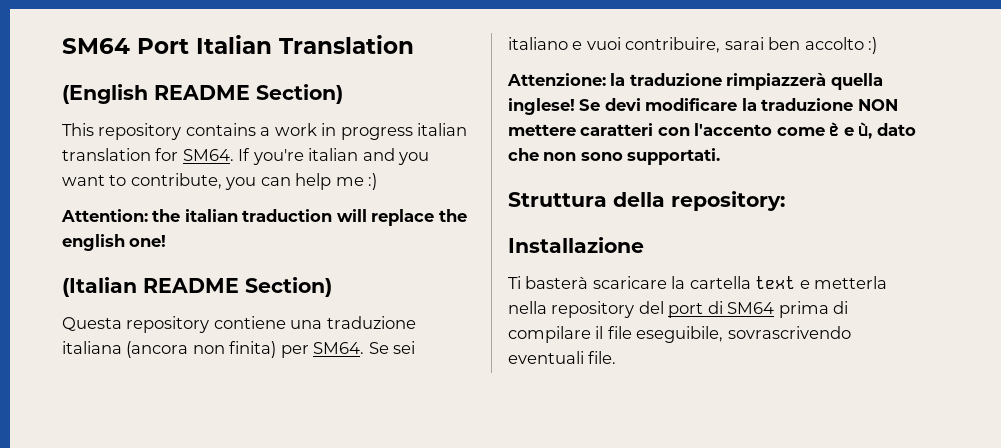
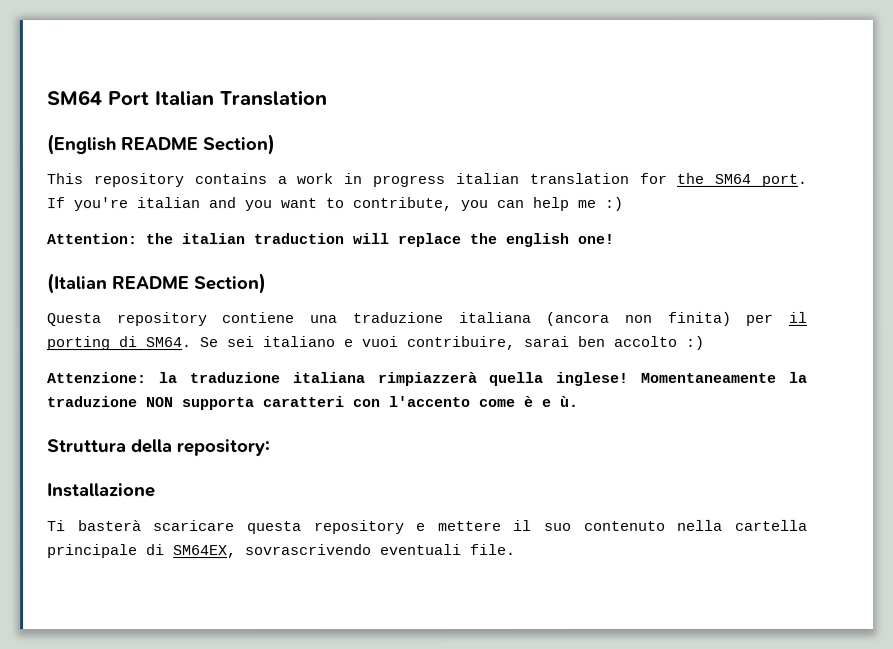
- This repository contains a work in progress italian translation for SM64.
+ This repository contains a work in progress italian translation for the SM64 port.
- Questa repository contiene una traduzione italiana (ancora non finita) per SM64.
+ Questa repository contiene una traduzione italiana (ancora non finita) per il porting di SM64.
- Attenzione: la traduzione rimpiazzerà quella inglese!
+ Attenzione: la traduzione italiana rimpiazzerà quella inglese!
- Se devi modificare la traduzione NON mettere caratteri con l'accento come è e ù, dato che non sono supportati.
+ Momentaneamente la traduzione NON supporta caratteri con l'accento come è e ù.
- Ti basterà scaricare la cartella text e metterla nella repository del port di SM64 prima di compilare il file eseguibile, sovrascrivendo eventuali file.
+ Ti basterà scaricare questa repository e mettere il suo contenuto nella cartella principale di SM64EX, sovrascrivendo eventuali file.

